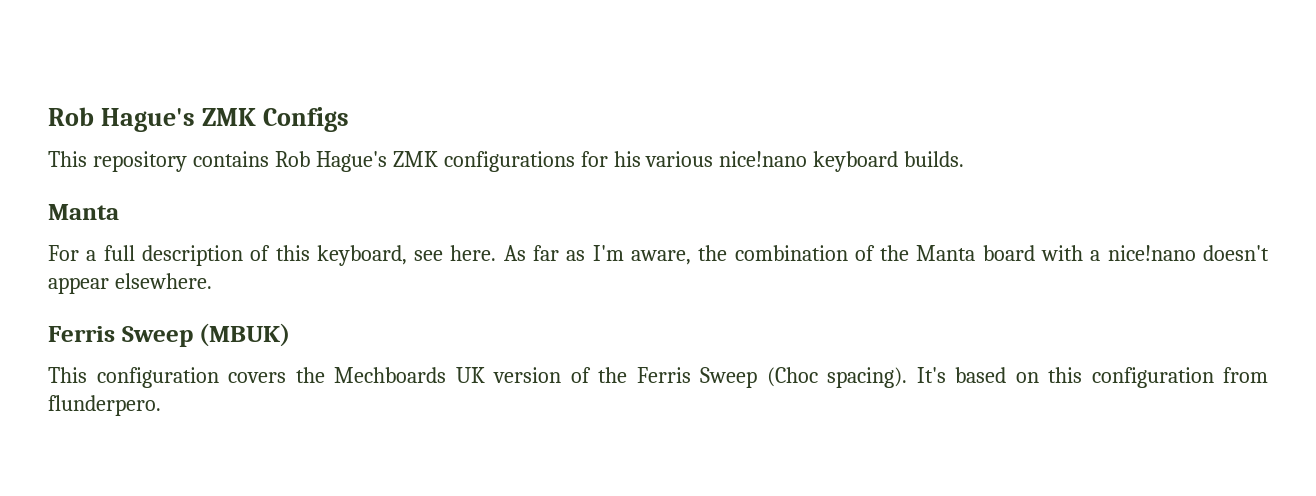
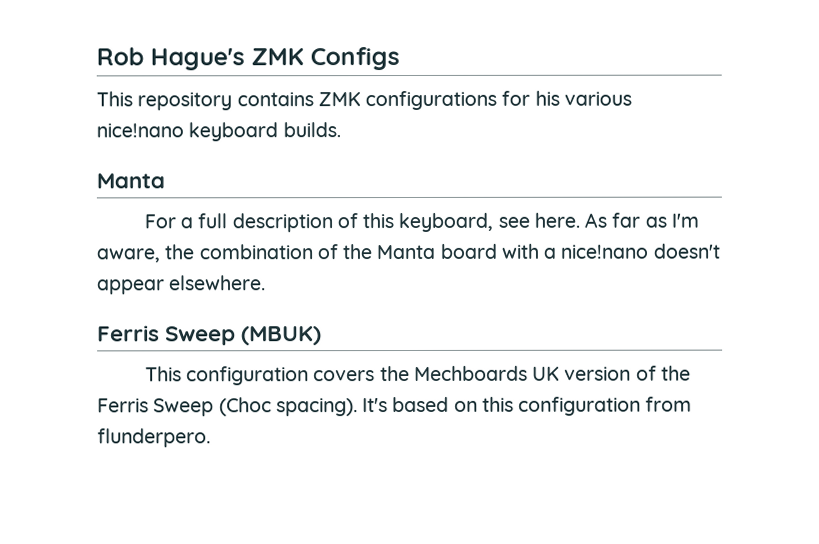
- This repository contains Rob Hague's ZMK configurations for his various nice!nano keyboard builds.
+ This repository contains ZMK configurations for his various nice!nano keyboard builds.

